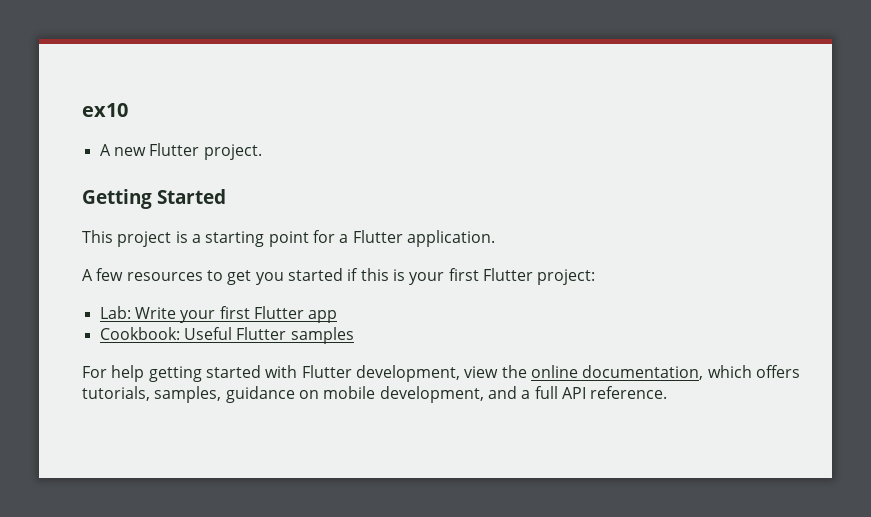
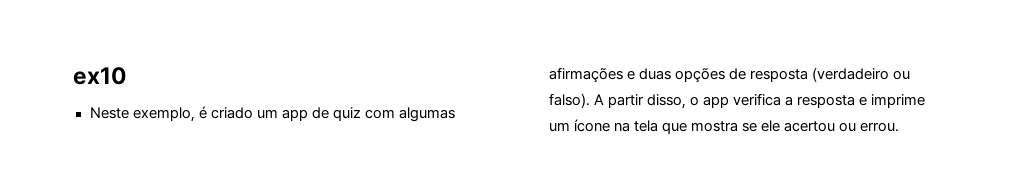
- A new Flutter project.
- Getting Started
- This project is a starting point for a Flutter application.
- A few resources to get you started if this is your first Flutter project:
- Lab: Write your first Flutter app
- Cookbook: Useful Flutter samples
- For help getting started with Flutter development, view the online documentation, which offers tutorials, samples, guidance on mobile development, and a full API reference.
+ Neste exemplo, é criado um app de quiz com algumas afirmações e duas opções de resposta (verdadeiro ou falso). A partir disso, o app verifica a resposta e imprime um ícone na tela que mostra se ele acertou ou errou.

